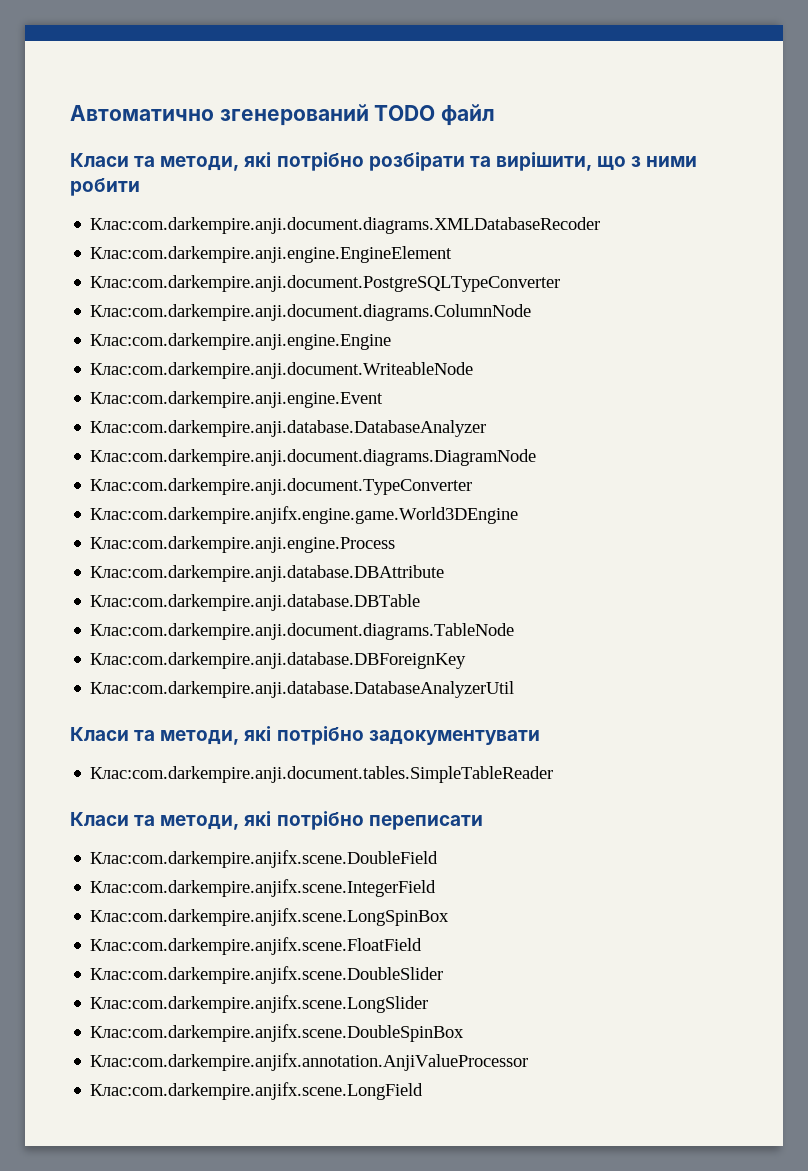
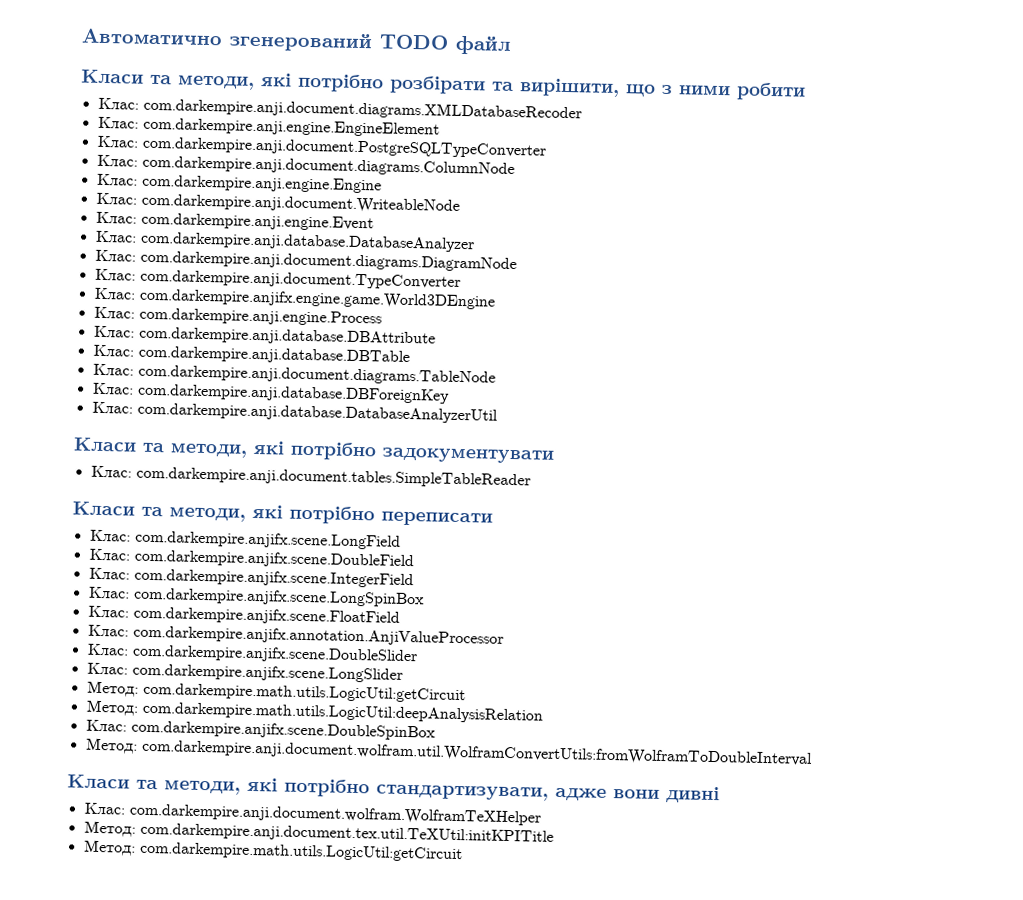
- Клас:com.darkempire.anji.document.diagrams.XMLDatabaseRecoder
- Клас:com.darkempire.anji.engine.EngineElement
- Клас:com.darkempire.anji.document.PostgreSQLTypeConverter
- Клас:com.darkempire.anji.document.diagrams.ColumnNode
- Клас:com.darkempire.anji.engine.Engine
- Клас:com.darkempire.anji.document.WriteableNode
- Клас:com.darkempire.anji.engine.Event
- Клас:com.darkempire.anji.database.DatabaseAnalyzer
- Клас:com.darkempire.anji.document.diagrams.DiagramNode
- Клас:com.darkempire.anji.document.TypeConverter
- Клас:com.darkempire.anjifx.engine.game.World3DEngine
- Клас:com.darkempire.anji.engine.Process
- Клас:com.darkempire.anji.database.DBAttribute
- Клас:com.darkempire.anji.database.DBTable
- Клас:com.darkempire.anji.document.diagrams.TableNode
- Клас:com.darkempire.anji.database.DBForeignKey
- Клас:com.darkempire.anji.database.DatabaseAnalyzerUtil
+ Клас: com.darkempire.anji.document.diagrams.XMLDatabaseRecoder
+ Клас: com.darkempire.anji.engine.EngineElement
+ Клас: com.darkempire.anji.document.PostgreSQLTypeConverter
+ Клас: com.darkempire.anji.document.diagrams.ColumnNode
+ Клас: com.darkempire.anji.engine.Engine
+ Клас: com.darkempire.anji.document.WriteableNode
+ Клас: com.darkempire.anji.engine.Event
+ Клас: com.darkempire.anji.database.DatabaseAnalyzer
+ Клас: com.darkempire.anji.document.diagrams.DiagramNode
+ Клас: com.darkempire.anji.document.TypeConverter
+ Клас: com.darkempire.anjifx.engine.game.World3DEngine
+ Клас: com.darkempire.anji.engine.Process
+ Клас: com.darkempire.anji.database.DBAttribute
+ Клас: com.darkempire.anji.database.DBTable
+ Клас: com.darkempire.anji.document.diagrams.TableNode
+ Клас: com.darkempire.anji.database.DBForeignKey
+ Клас: com.darkempire.anji.database.DatabaseAnalyzerUtil
- Клас:com.darkempire.anji.document.tables.SimpleTableReader
+ Клас: com.darkempire.anji.document.tables.SimpleTableReader
- Клас:com.darkempire.anjifx.scene.DoubleField
- Клас:com.darkempire.anjifx.scene.IntegerField
- Клас:com.darkempire.anjifx.scene.LongSpinBox
- Клас:com.darkempire.anjifx.scene.FloatField
- Клас:com.darkempire.anjifx.scene.DoubleSlider
- Клас:com.darkempire.anjifx.scene.LongSlider
- Клас:com.darkempire.anjifx.scene.DoubleSpinBox
- Клас:com.darkempire.anjifx.annotation.AnjiValueProcessor
- Клас:com.darkempire.anjifx.scene.LongField
+ Клас: com.darkempire.anjifx.scene.LongField
+ Клас: com.darkempire.anjifx.scene.DoubleField
+ Клас: com.darkempire.anjifx.scene.IntegerField
+ Клас: com.darkempire.anjifx.scene.LongSpinBox
+ Клас: com.darkempire.anjifx.scene.FloatField
+ Клас: com.darkempire.anjifx.annotation.AnjiValueProcessor
+ Клас: com.darkempire.anjifx.scene.DoubleSlider
+ Клас: com.darkempire.anjifx.scene.LongSlider
+ Метод: com.darkempire.math.utils.LogicUtil:getCircuit
+ Метод: com.darkempire.math.utils.LogicUtil:deepAnalysisRelation
+ Клас: com.darkempire.anjifx.scene.DoubleSpinBox
+ Метод: com.darkempire.anji.document.wolfram.util.WolframConvertUtils:fromWolframToDoubleInterval
+ Класи та методи, які потрібно стандартизувати, адже вони дивні
+ Клас: com.darkempire.anji.document.wolfram.WolframTeXHelper
+ Метод: com.darkempire.anji.document.tex.util.TeXUtil:initKPITitle
+ Метод: com.darkempire.math.utils.LogicUtil:getCircuit

